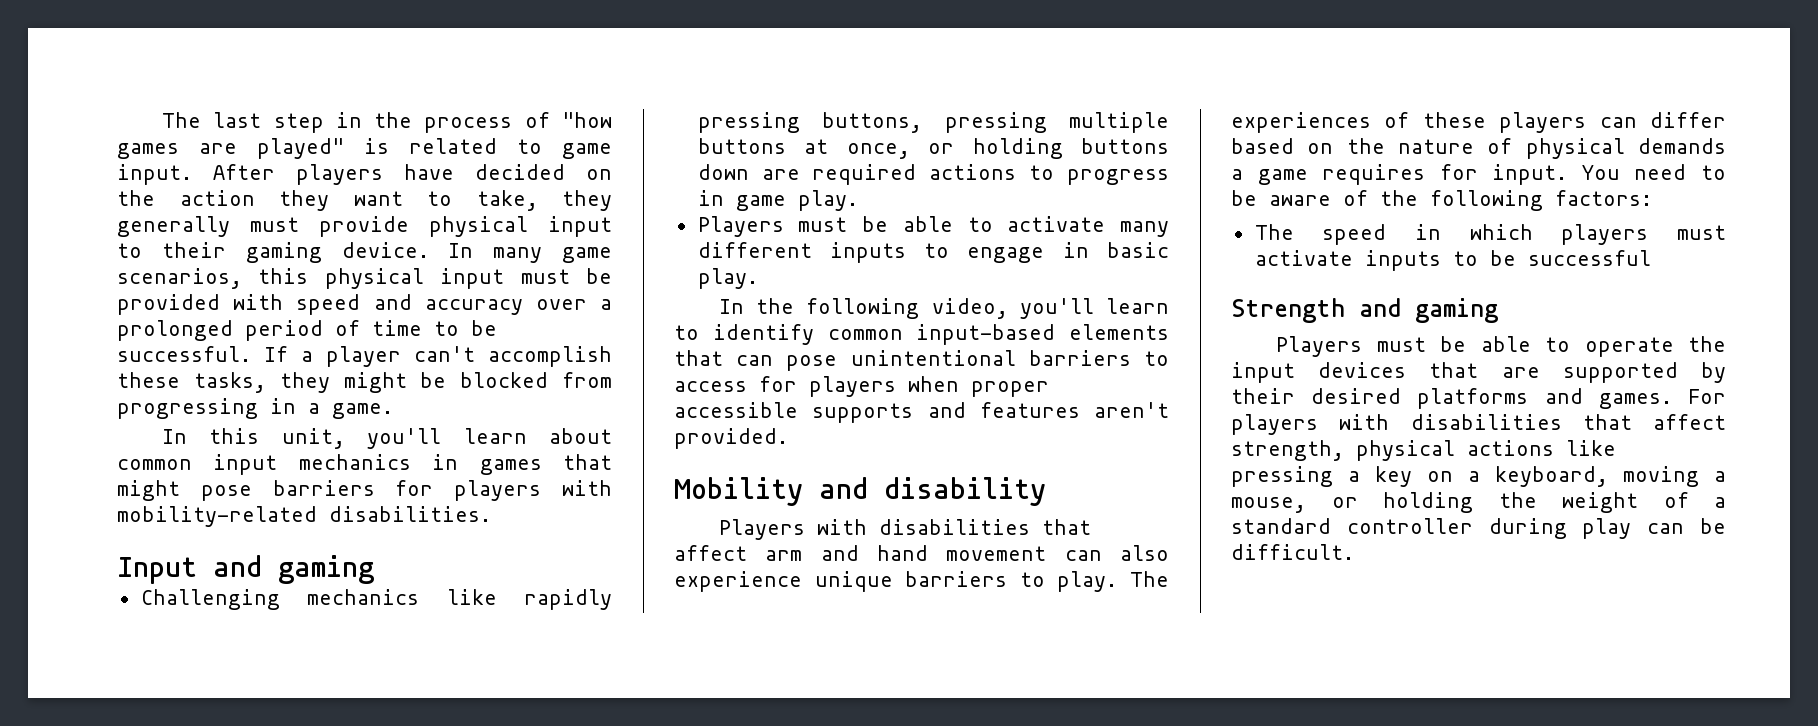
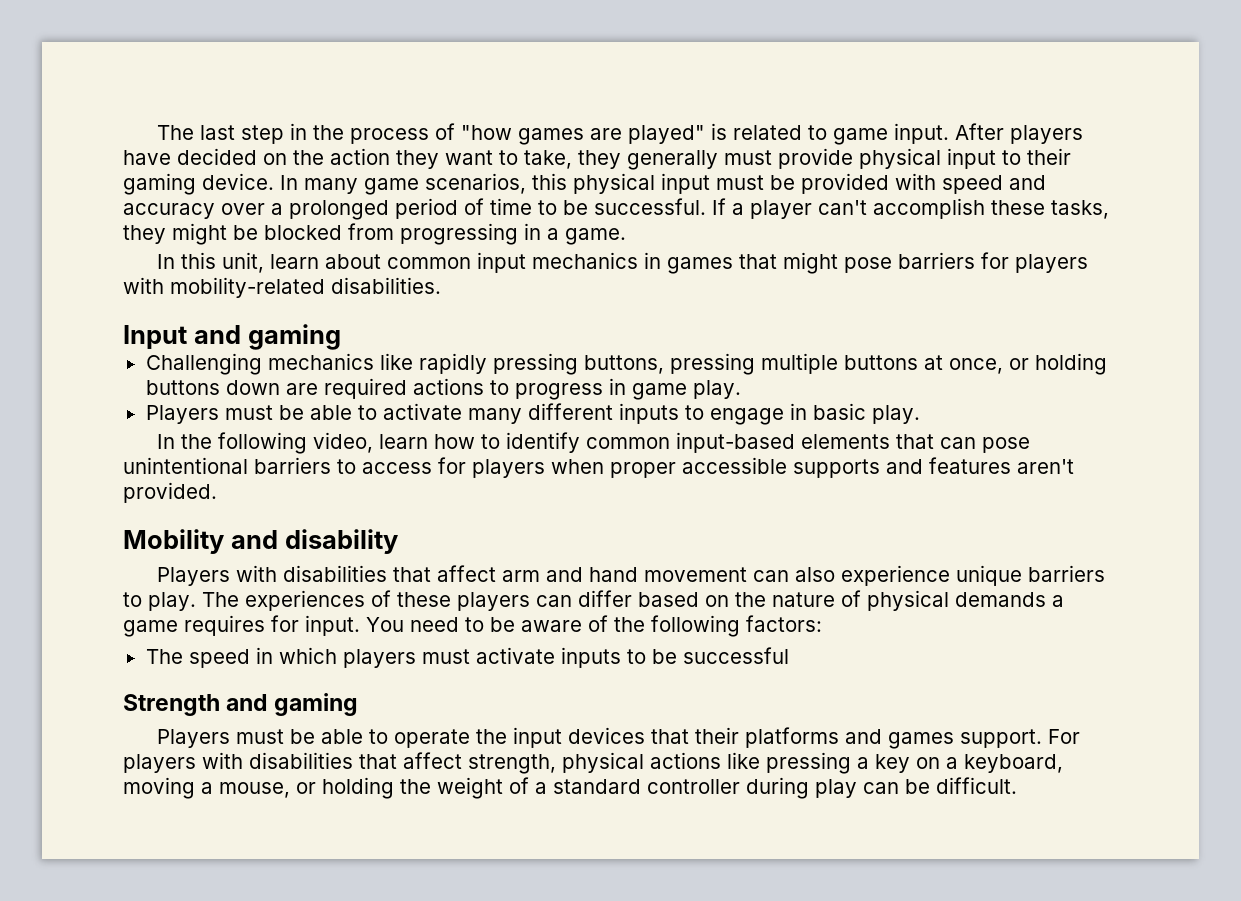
- In this unit, you'll learn about common input mechanics in games that might pose barriers for players with mobility-related disabilities.
+ In this unit, learn about common input mechanics in games that might pose barriers for players with mobility-related disabilities.
- In the following video, you'll learn to identify common input-based elements that can pose unintentional barriers to access for players when proper accessible supports and features aren't provided.
+ In the following video, learn how to identify common input-based elements that can pose unintentional barriers to access for players when proper accessible supports and features aren't provided.
- Players must be able to operate the input devices that are supported by their desired platforms and games.
+ Players must be able to operate the input devices that their platforms and games support.

